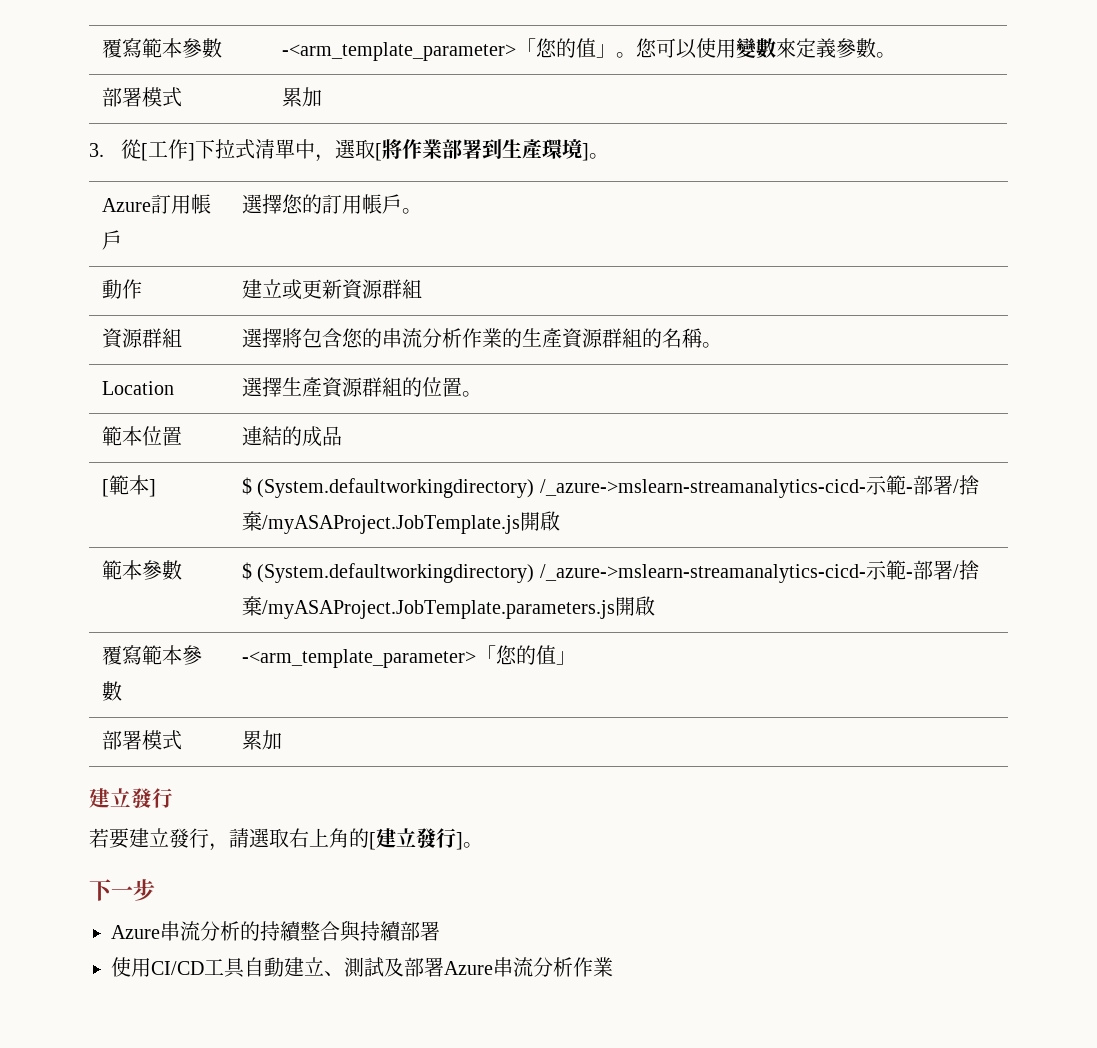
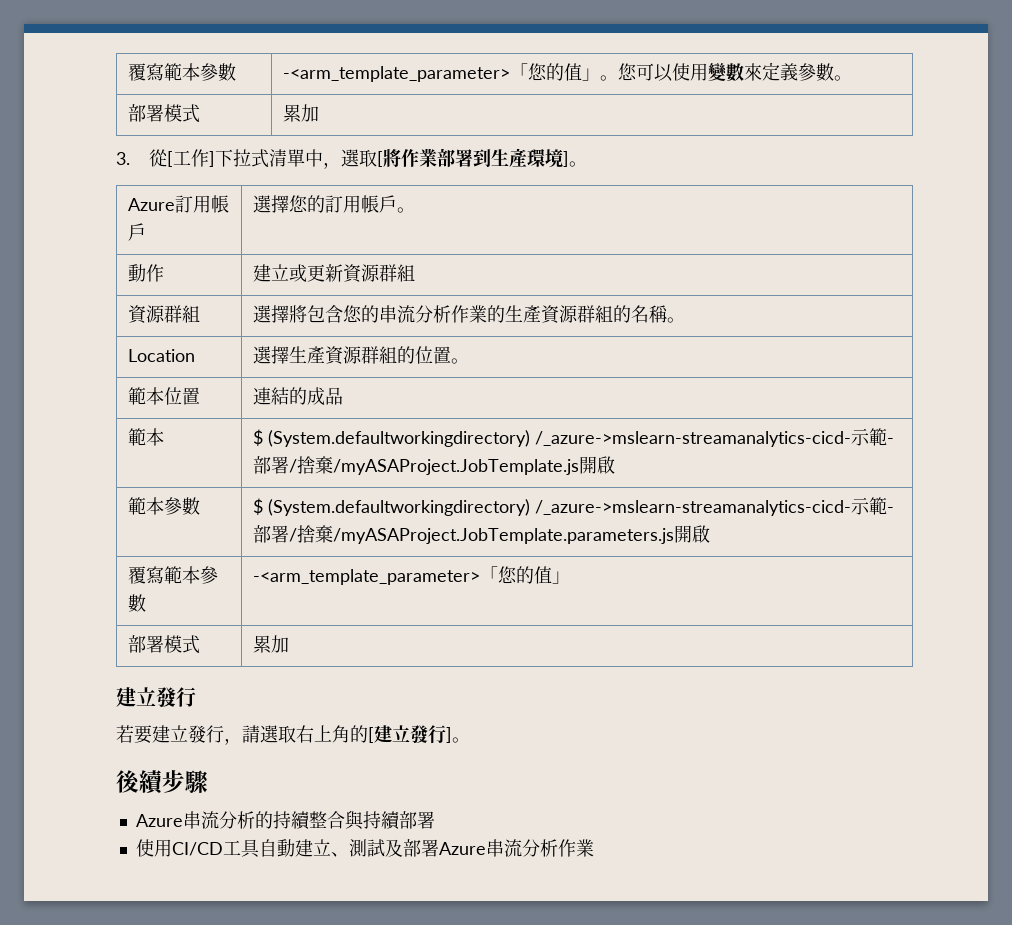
- [範本] | $ (System.defaultworkingdirectory) /_azure->mslearn-streamanalytics-cicd-示範-部署/捨棄/myASAProject.JobTemplate.js開啟
+ 範本 | $ (System.defaultworkingdirectory) /_azure->mslearn-streamanalytics-cicd-示範-部署/捨棄/myASAProject.JobTemplate.js開啟
- 下一步
+ 後續步驟

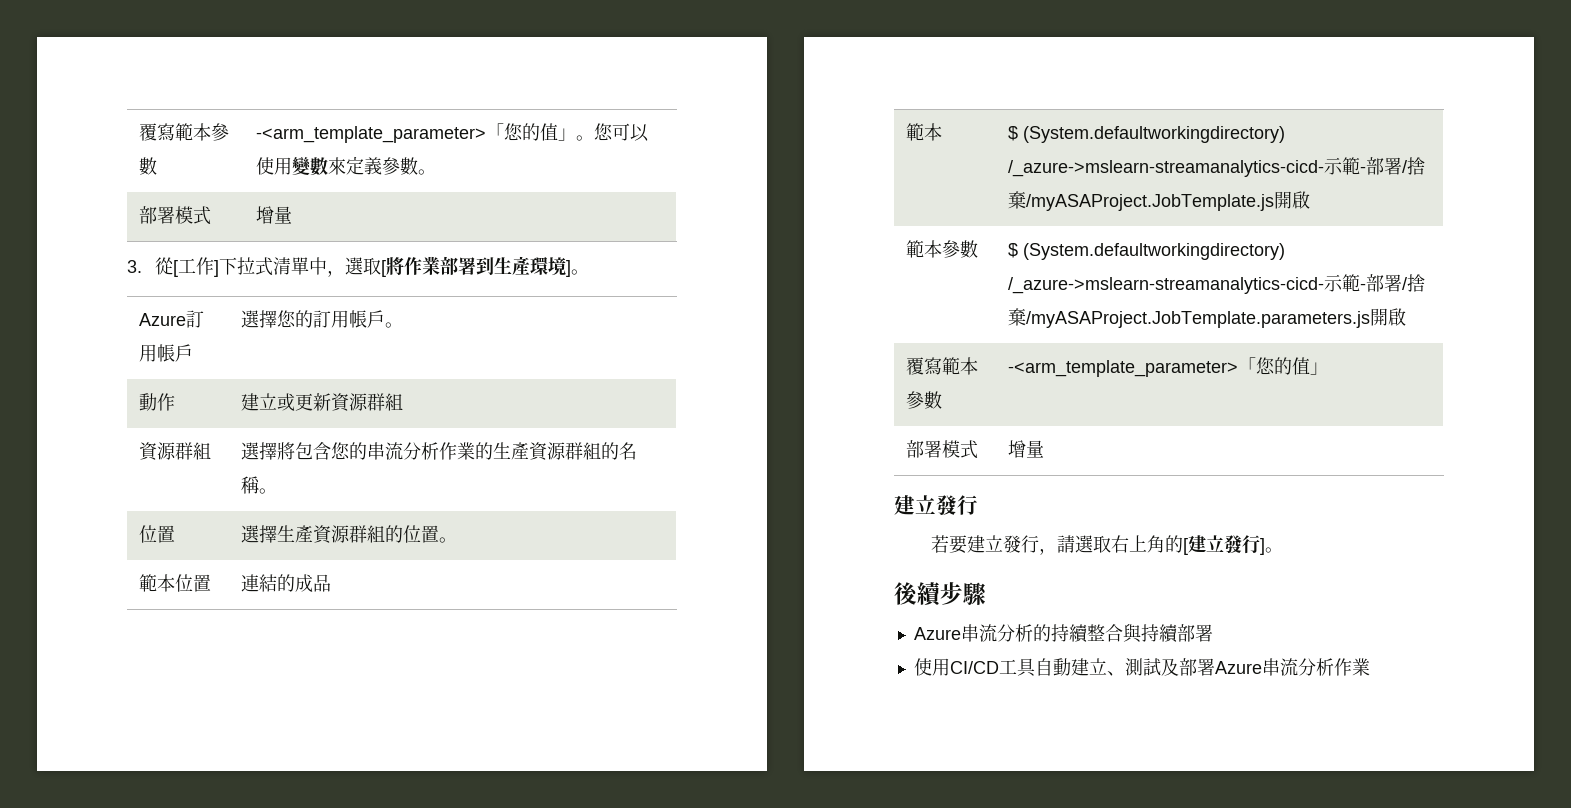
  覆寫範本參數 | -<arm_template_parameter>「您的值」。您可以使用變數來定義參數。
- 部署模式 | 累加
+ 部署模式 | 增量
- Location | 選擇生產資源群組的位置。
+ 位置 | 選擇生產資源群組的位置。
  範本參數 | $ (System.defaultworkingdirectory) /_azure->mslearn-streamanalytics-cicd-示範-部署/捨棄/myASAProject.JobTemplate.parameters.js開啟
  覆寫範本參數 | -<arm_template_parameter>「您的值」
- 部署模式 | 累加
+ 部署模式 | 增量

